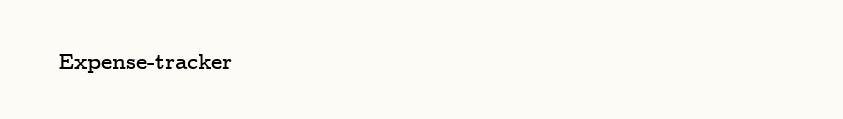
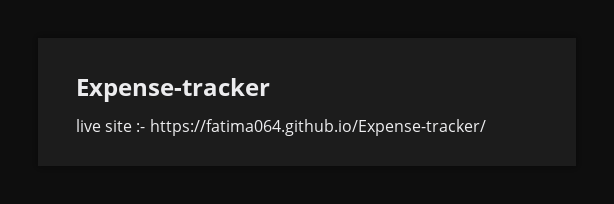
+ live site :- https://fatima064.github.io/Expense-tracker/

